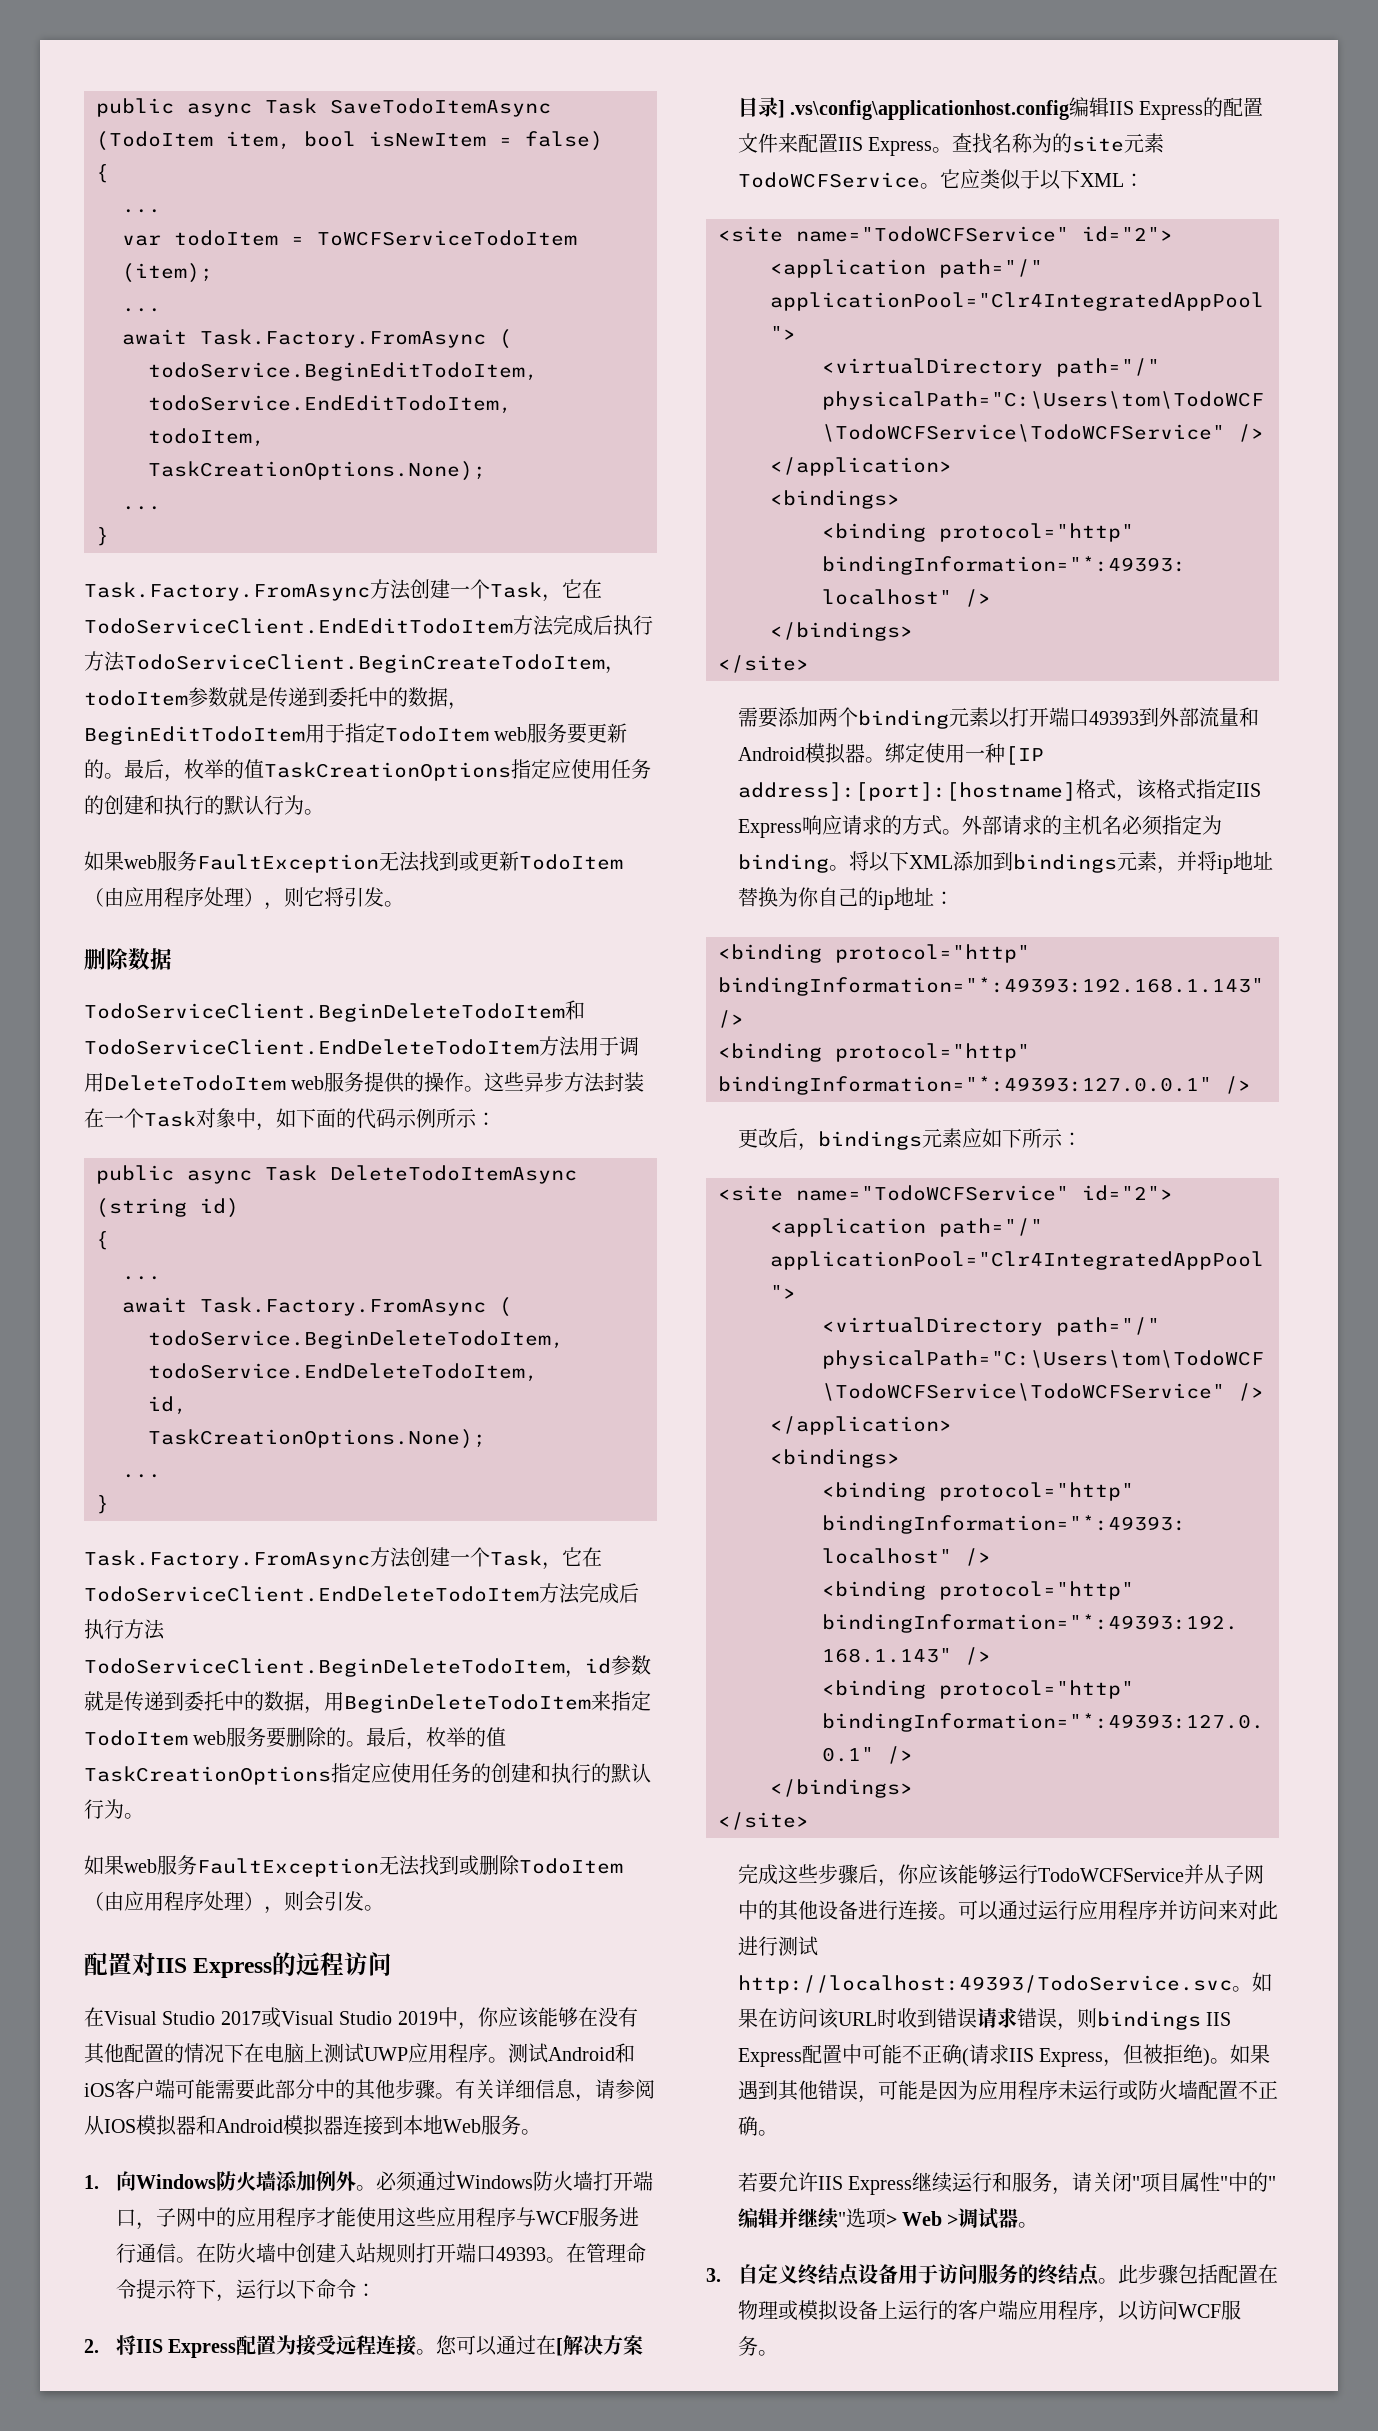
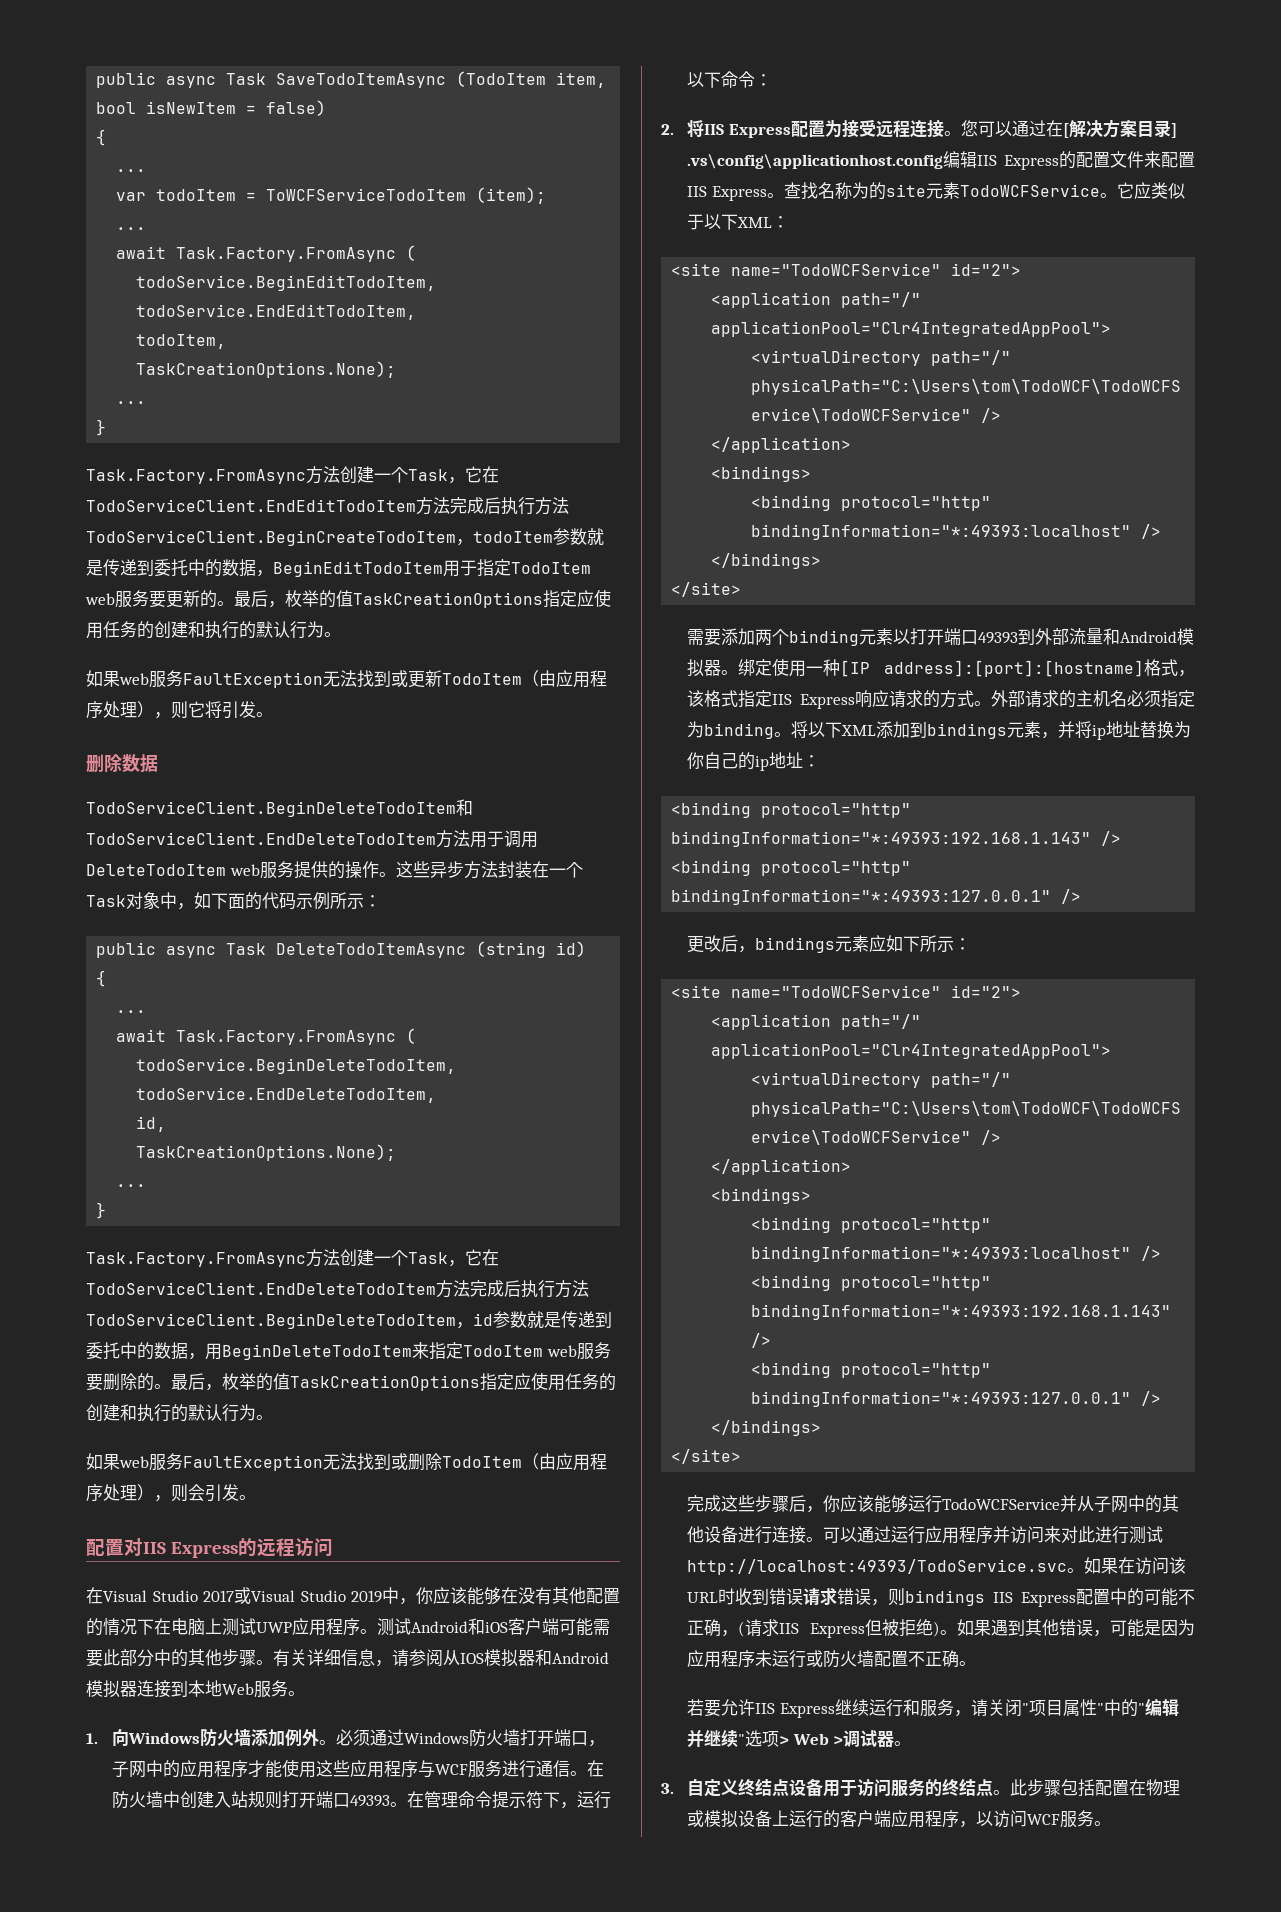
- 如果在访问该URL时收到错误请求错误，则bindings IIS Express配置中可能不正确(请求IIS Express，但被拒绝)。
+ 如果在访问该URL时收到错误请求错误，则bindings IIS Express配置中的可能不正确，(请求IIS Express但被拒绝)。

